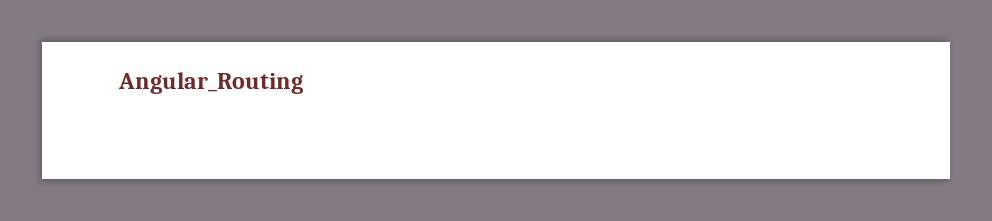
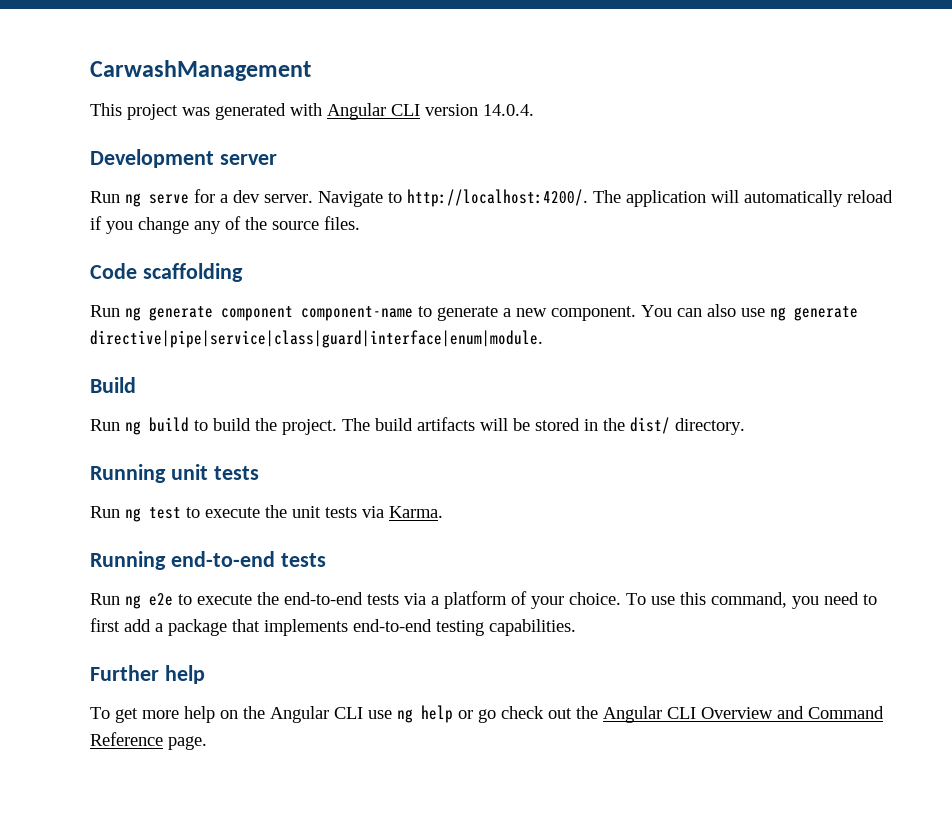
- Angular_Routing
+ CarwashManagement
+ This project was generated with Angular CLI version 14.0.4.
+ Development server
+ Run ng serve for a dev server. Navigate to http://localhost:4200/. The application will automatically reload if you change any of the source files.
+ Code scaffolding
+ Run ng generate component component-name to generate a new component. You can also use ng generate directive|pipe|service|class|guard|interface|enum|module.
+ Build
+ Run ng build to build the project. The build artifacts will be stored in the dist/ directory.
+ Running unit tests
+ Run ng test to execute the unit tests via Karma.
+ Running end-to-end tests
+ Run ng e2e to execute the end-to-end tests via a platform of your choice. To use this command, you need to first add a package that implements end-to-end testing capabilities.
+ Further help
+ To get more help on the Angular CLI use ng help or go check out the Angular CLI Overview and Command Reference page.

